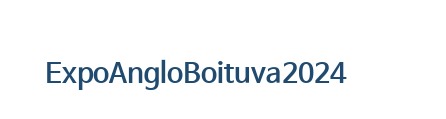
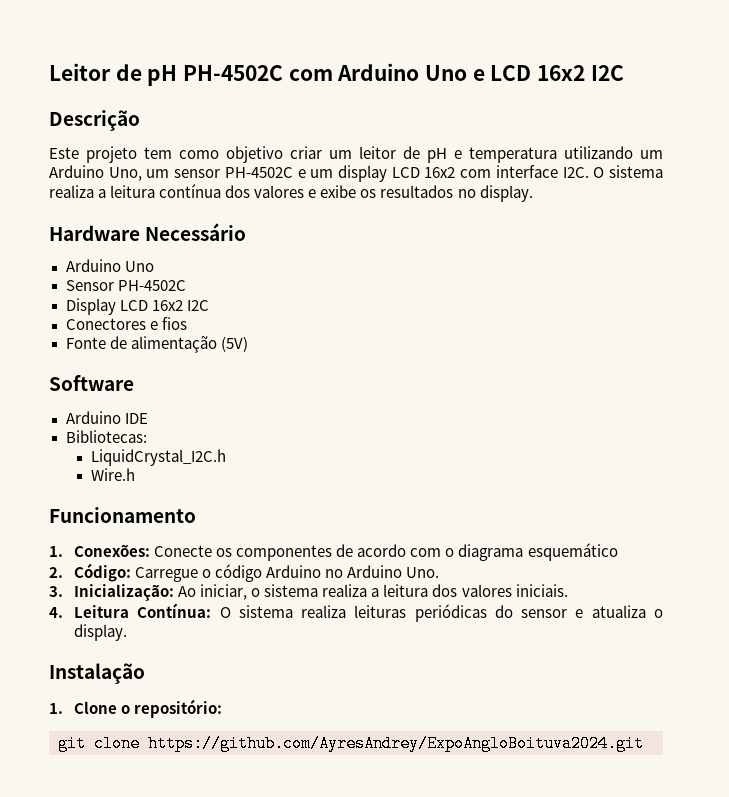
- ExpoAngloBoituva2024
+ Leitor de pH PH-4502C com Arduino Uno e LCD 16x2 I2C
+ Descrição
+ Este projeto tem como objetivo criar um leitor de pH e temperatura utilizando um Arduino Uno, um sensor PH-4502C e um display LCD 16x2 com interface I2C. O sistema realiza a leitura contínua dos valores e exibe os resultados no display.
+ Hardware Necessário
+ Arduino Uno
+ Sensor PH-4502C
+ Display LCD 16x2 I2C
+ Conectores e fios
+ Fonte de alimentação (5V)
+ Software
+ Arduino IDE
+ Bibliotecas:
+ LiquidCrystal_I2C.h
+ Wire.h
+ Funcionamento
+ 1. Conexões: Conecte os componentes de acordo com o diagrama esquemático
+ 2. Código: Carregue o código Arduino no Arduino Uno.
+ 3. Inicialização: Ao iniciar, o sistema realiza a leitura dos valores iniciais.
+ 4. Leitura Contínua: O sistema realiza leituras periódicas do sensor e atualiza o display.
+ Instalação
+ 1. Clone o repositório:
+ git clone https://github.com/AyresAndrey/ExpoAngloBoituva2024.git

